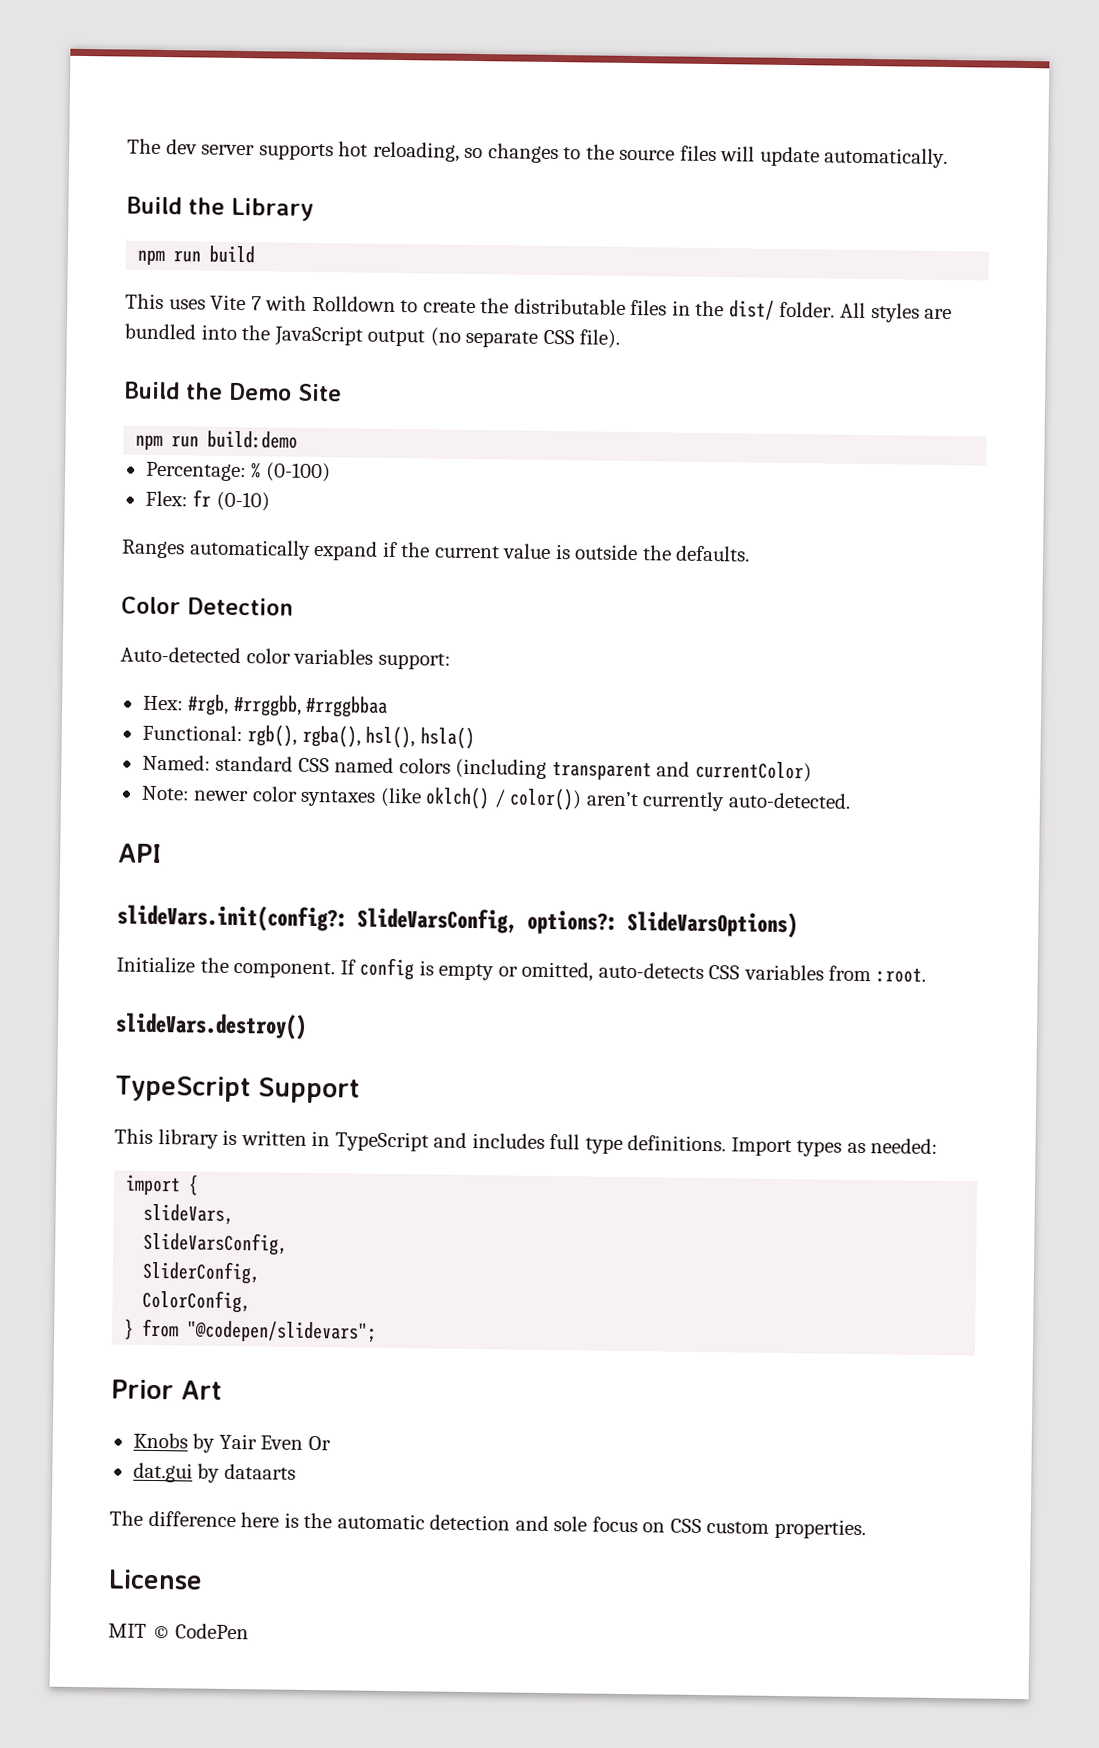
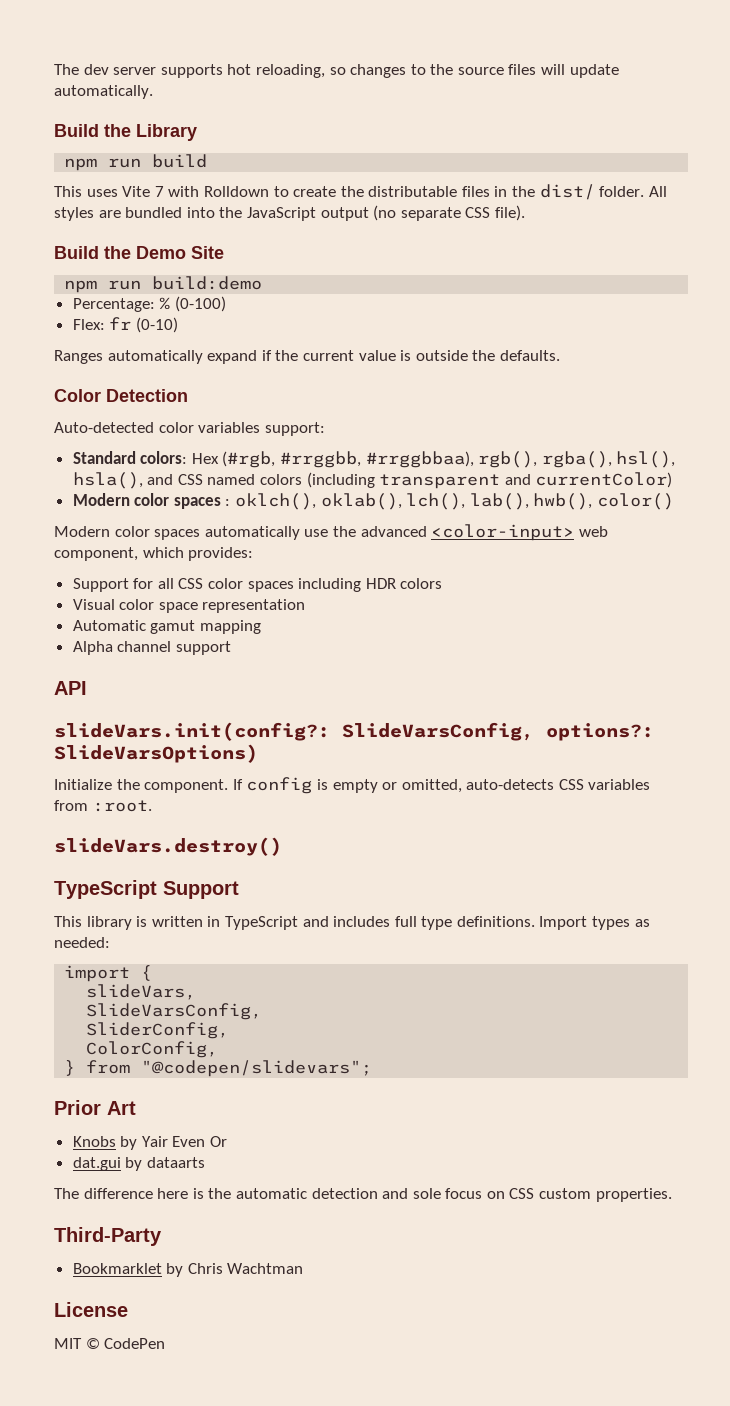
- Hex: #rgb, #rrggbb, #rrggbbaa
- Functional: rgb(), rgba(), hsl(), hsla()
- Named: standard CSS named colors (including transparent and currentColor)
+ Standard colors: Hex (#rgb, #rrggbb, #rrggbbaa), rgb(), rgba(), hsl(), hsla(), and CSS named colors (including transparent and currentColor)
- Note: newer color syntaxes (like oklch() / color()) aren’t currently auto-detected.
+ Modern color spaces : oklch(), oklab(), lch(), lab(), hwb(), color()
+ Modern color spaces automatically use the advanced <color-input> web component, which provides:
+ Support for all CSS color spaces including HDR colors
+ Visual color space representation
+ Automatic gamut mapping
+ Alpha channel support
+ Third-Party
+ Bookmarklet by Chris Wachtman

